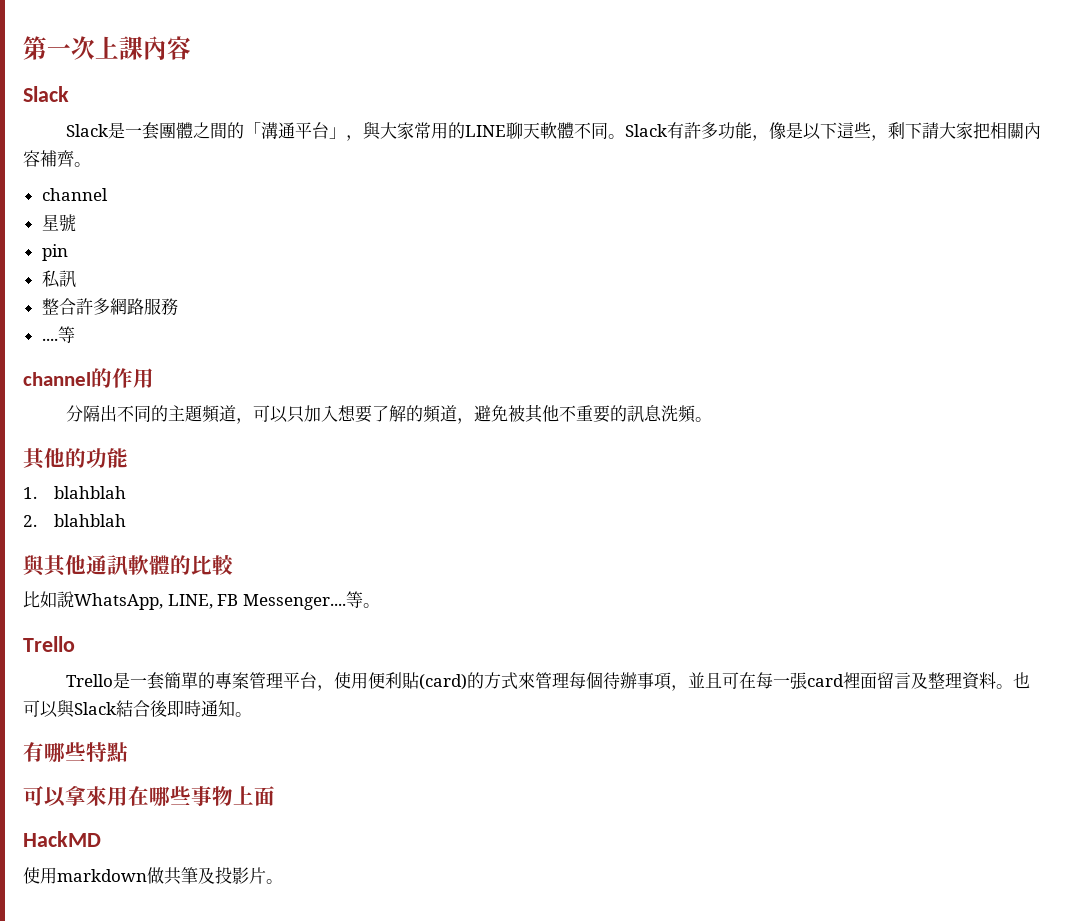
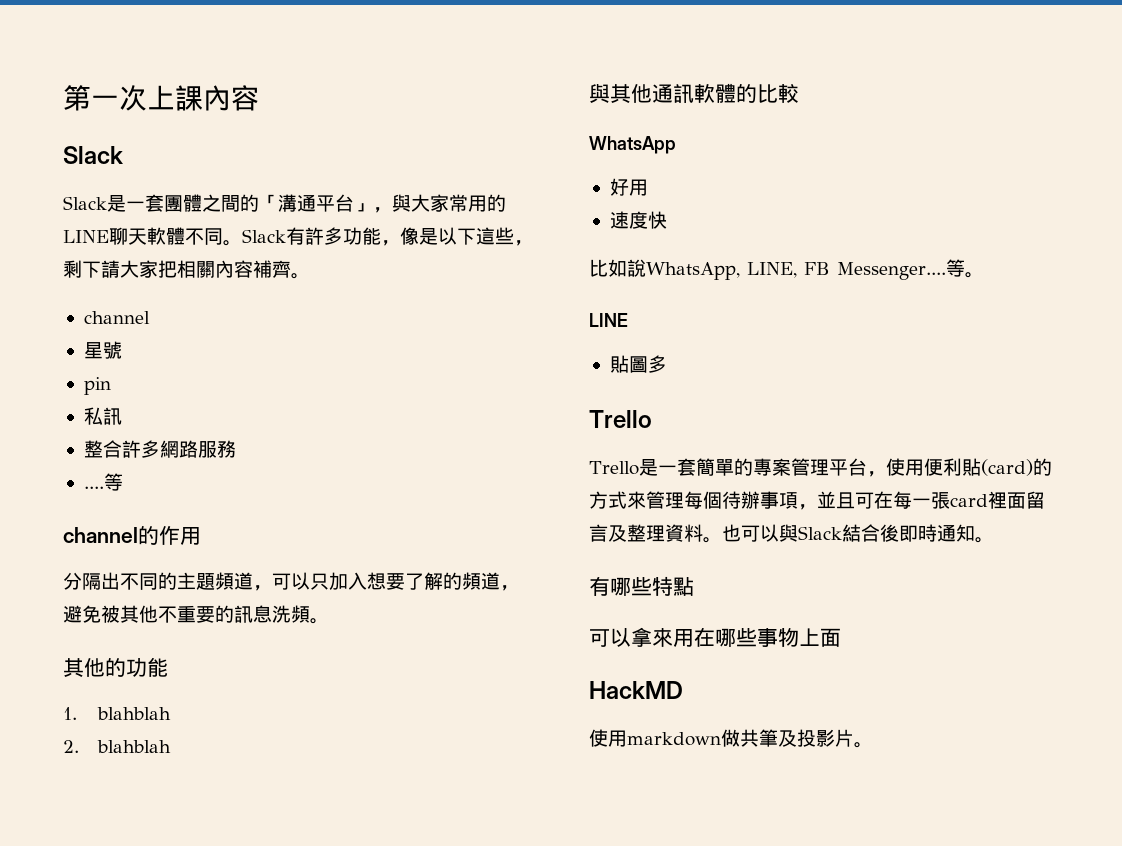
+ WhatsApp
+ 好用
+ 速度快
  等。
+ LINE
+ 貼圖多

